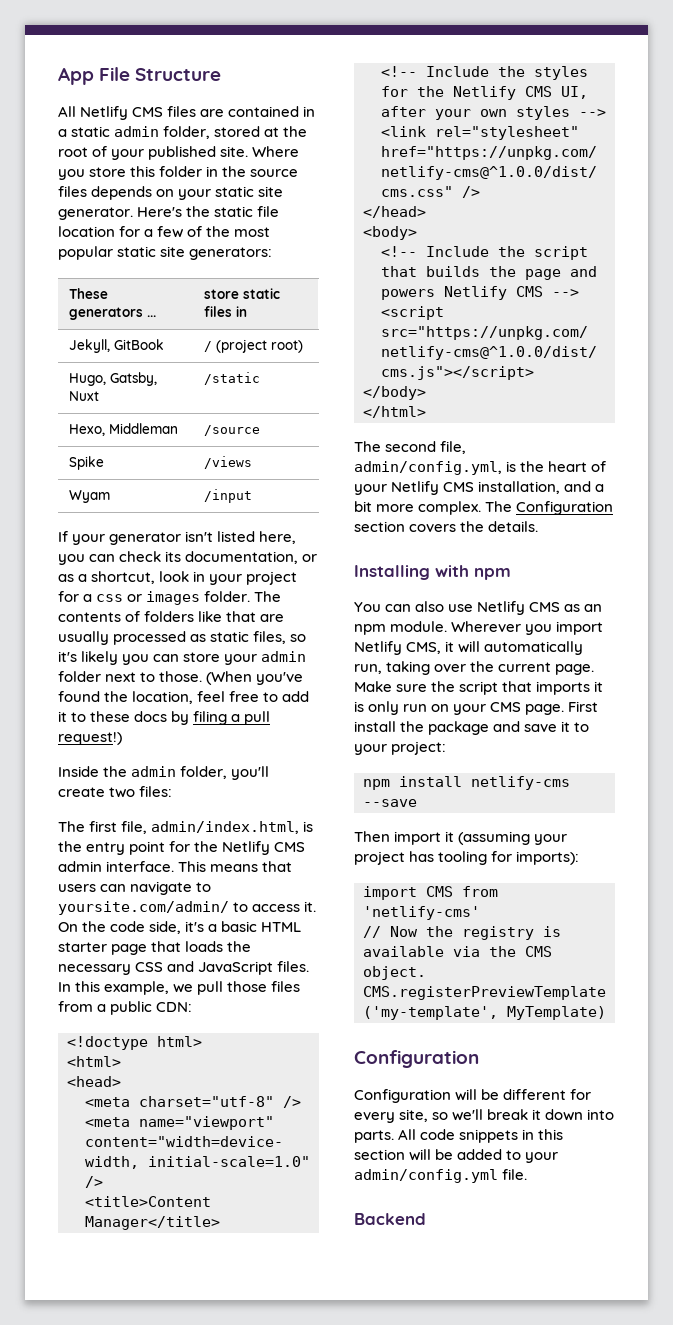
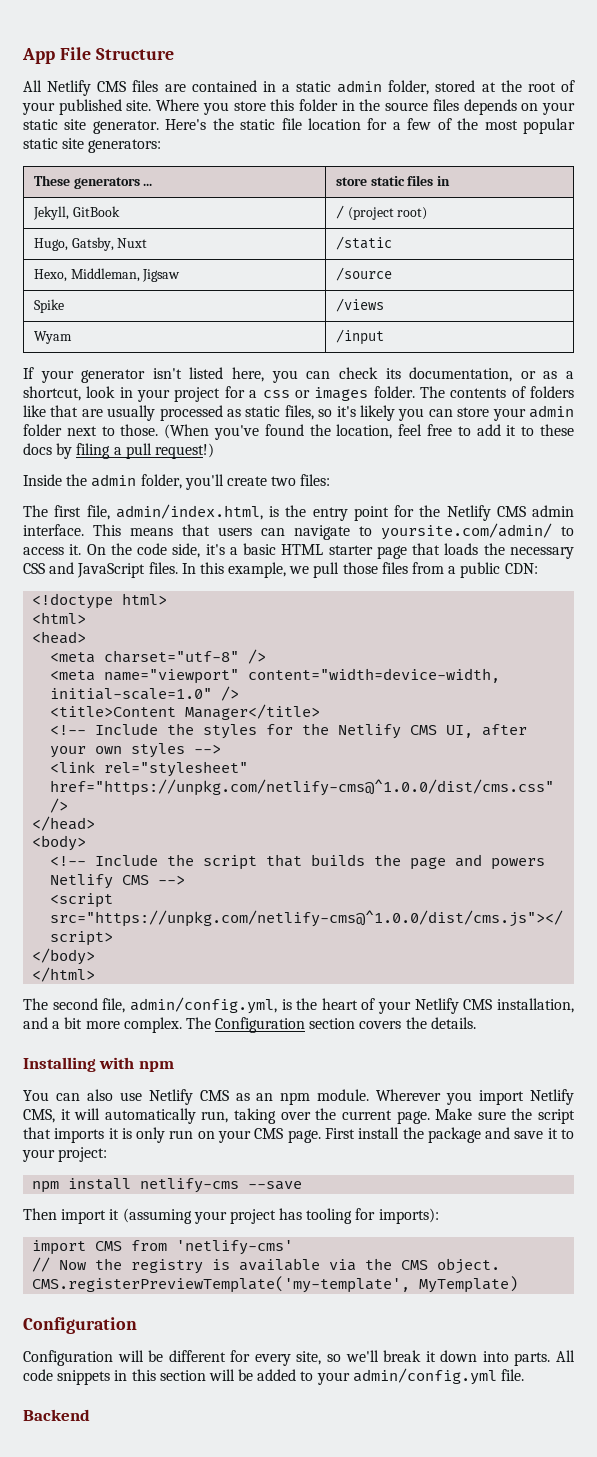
- Hexo, Middleman | /source
+ Hexo, Middleman, Jigsaw | /source

